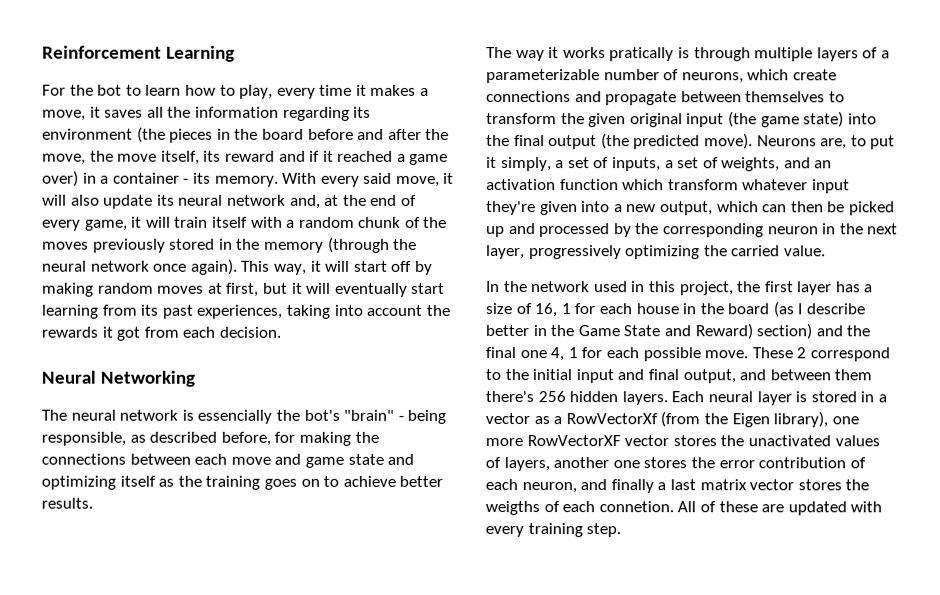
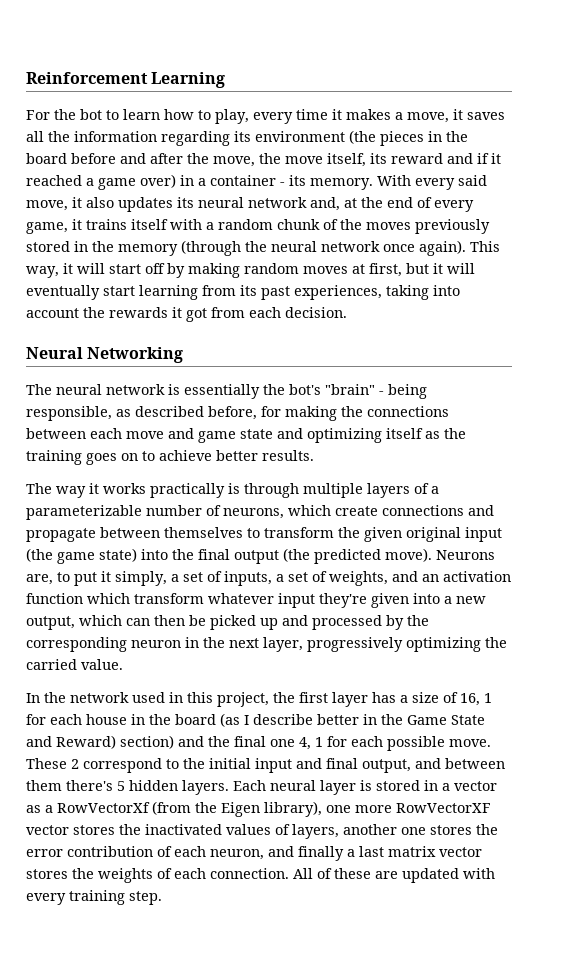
- With every said move, it will also update its neural network and, at the end of every game, it will train itself with a random chunk of the moves previously stored in the memory (through the neural network once again).
+ With every said move, it also updates its neural network and, at the end of every game, it trains itself with a random chunk of the moves previously stored in the memory (through the neural network once again).
- The neural network is essencially the bot's "brain" - being responsible, as described before, for making the connections between each move and game state and optimizing itself as the training goes on to achieve better results.
+ The neural network is essentially the bot's "brain" - being responsible, as described before, for making the connections between each move and game state and optimizing itself as the training goes on to achieve better results.
- The way it works pratically is through multiple layers of a parameterizable number of neurons, which create connections and propagate between themselves to transform the given original input (the game state) into the final output (the predicted move).
+ The way it works practically is through multiple layers of a parameterizable number of neurons, which create connections and propagate between themselves to transform the given original input (the game state) into the final output (the predicted move).
- These 2 correspond to the initial input and final output, and between them there's 256 hidden layers.
+ These 2 correspond to the initial input and final output, and between them there's 5 hidden layers.
- Each neural layer is stored in a vector as a RowVectorXf (from the Eigen library), one more RowVectorXF vector stores the unactivated values of layers, another one stores the error contribution of each neuron, and finally a last matrix vector stores the weigths of each connetion.
+ Each neural layer is stored in a vector as a RowVectorXf (from the Eigen library), one more RowVectorXF vector stores the inactivated values of layers, another one stores the error contribution of each neuron, and finally a last matrix vector stores the weights of each connection.

